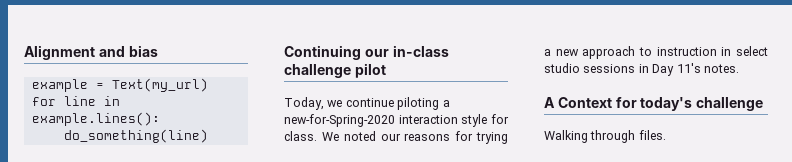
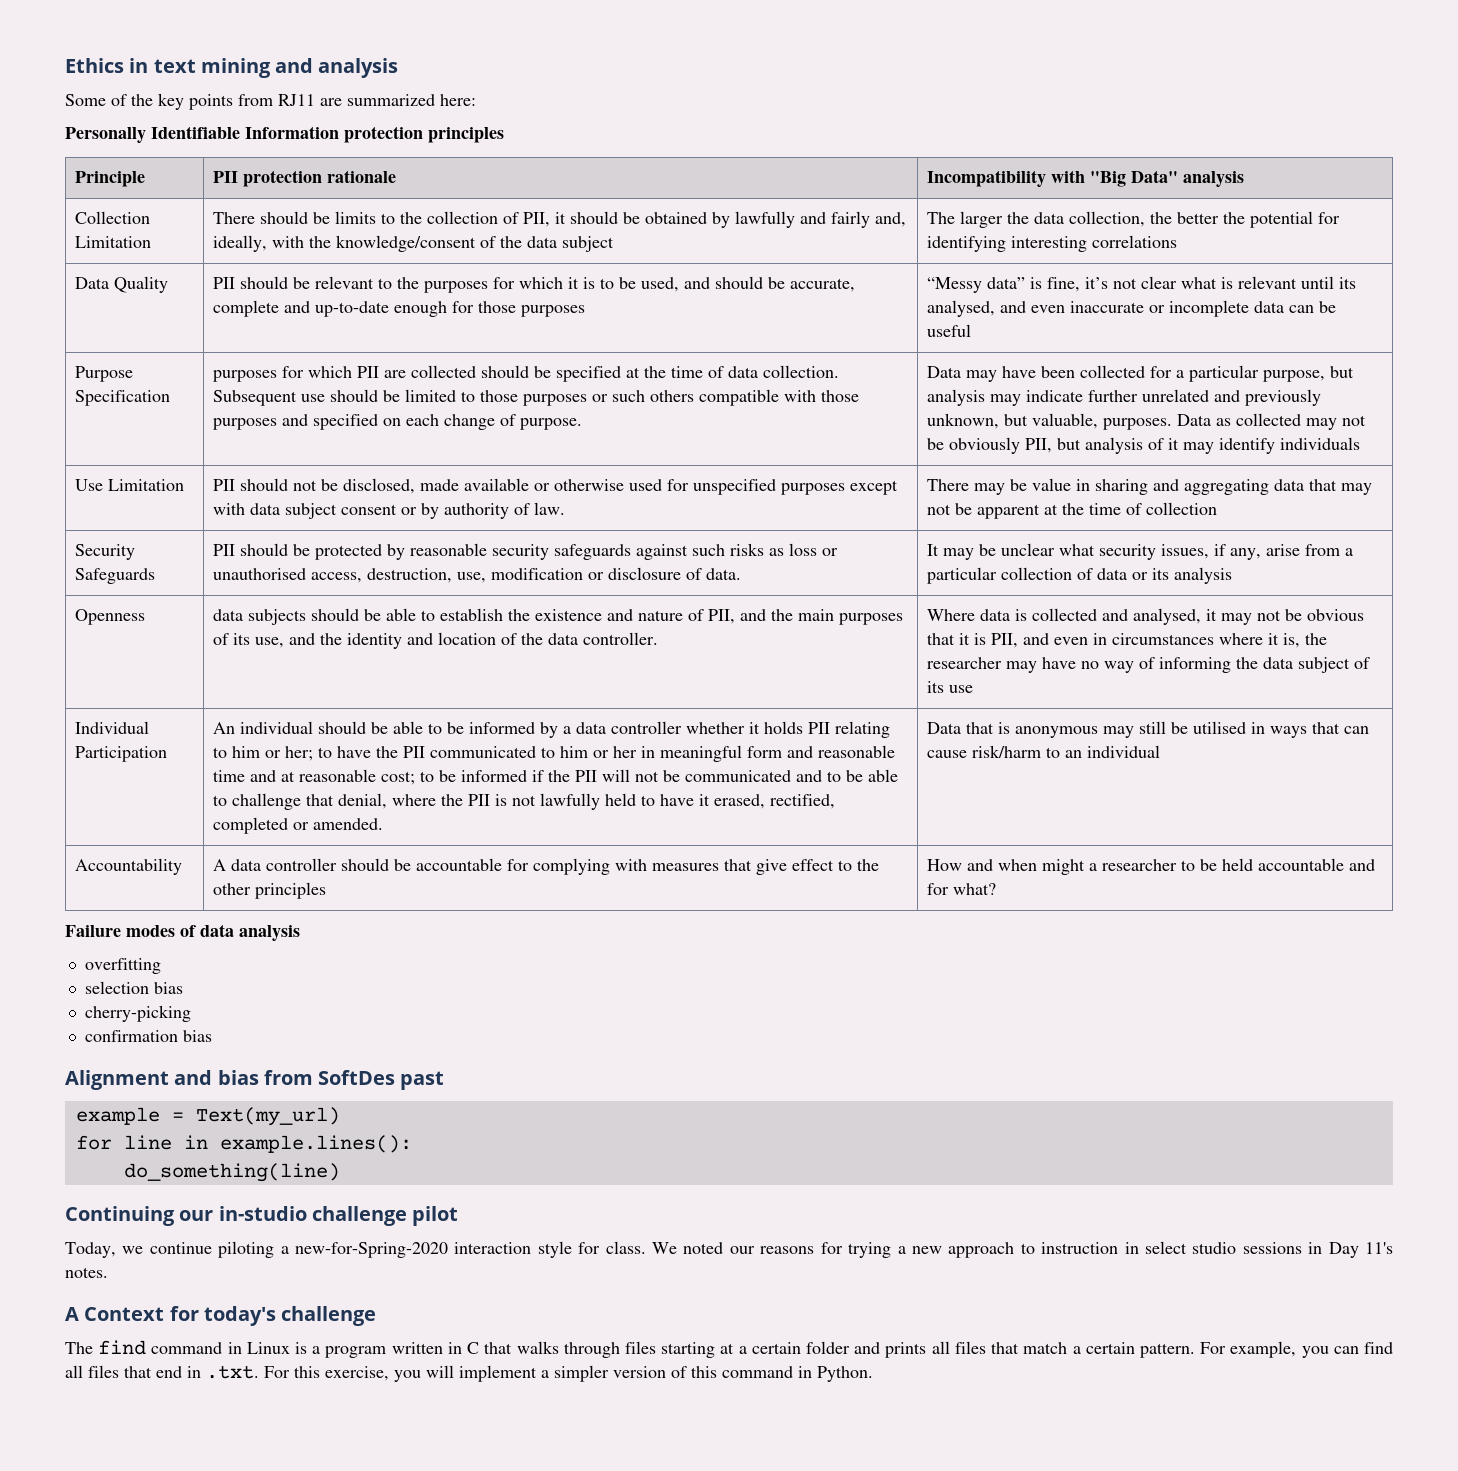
+ Ethics in text mining and analysis
+ Some of the key points from RJ11 are summarized here:
+ Personally Identifiable Information protection principles
+ Principle | PII protection rationale | Incompatibility with "Big Data" analysis
+ Collection Limitation | There should be limits to the collection of PII, it should be obtained by lawfully and fairly and, ideally, with the knowledge/consent of the data subject | The larger the data collection, the better the potential for identifying interesting correlations
+ Data Quality | PII should be relevant to the purposes for which it is to be used, and should be accurate, complete and up-to-date enough for those purposes | “Messy data” is fine, it’s not clear what is relevant until its analysed, and even inaccurate or incomplete data can be useful
+ Purpose Specification | purposes for which PII are collected should be specified at the time of data collection. Subsequent use should be limited to those purposes or such others compatible with those purposes and specified on each change of purpose. | Data may have been collected for a particular purpose, but analysis may indicate further unrelated and previously unknown, but valuable, purposes. Data as collected may not be obviously PII, but analysis of it may identify individuals
+ Use Limitation | PII should not be disclosed, made available or otherwise used for unspecified purposes except with data subject consent or by authority of law. | There may be value in sharing and aggregating data that may not be apparent at the time of collection
+ Security Safeguards | PII should be protected by reasonable security safeguards against such risks as loss or unauthorised access, destruction, use, modification or disclosure of data. | It may be unclear what security issues, if any, arise from a particular collection of data or its analysis
+ Openness | data subjects should be able to establish the existence and nature of PII, and the main purposes of its use, and the identity and location of the data controller. | Where data is collected and analysed, it may not be obvious that it is PII, and even in circumstances where it is, the researcher may have no way of informing the data subject of its use
+ Individual Participation | An individual should be able to be informed by a data controller whether it holds PII relating to him or her; to have the PII communicated to him or her in meaningful form and reasonable time and at reasonable cost; to be informed if the PII will not be communicated and to be able to challenge that denial, where the PII is not lawfully held to have it erased, rectified, completed or amended. | Data that is anonymous may still be utilised in ways that can cause risk/harm to an individual
+ Accountability | A data controller should be accountable for complying with measures that give effect to the other principles | How and when might a researcher to be held accountable and for what?
+ Failure modes of data analysis
+ overfitting
+ selection bias
+ cherry-picking
+ confirmation bias
- Alignment and bias
+ Alignment and bias from SoftDes past
- Continuing our in-class challenge pilot
+ Continuing our in-studio challenge pilot
- Walking through files.
+ The find command in Linux is a program written in C that walks through files starting at a certain folder and prints all files that match a certain pattern. For example, you can find all files that end in .txt. For this exercise, you will implement a simpler version of this command in Python.

